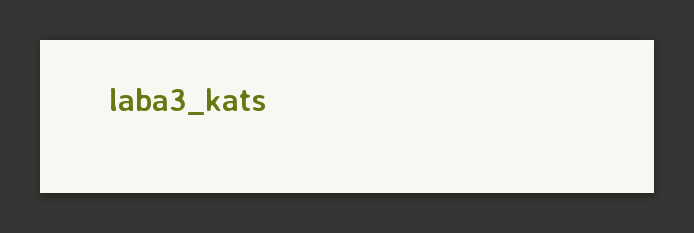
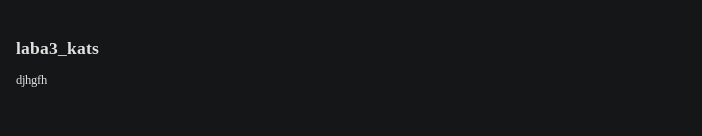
+ djhgfh

